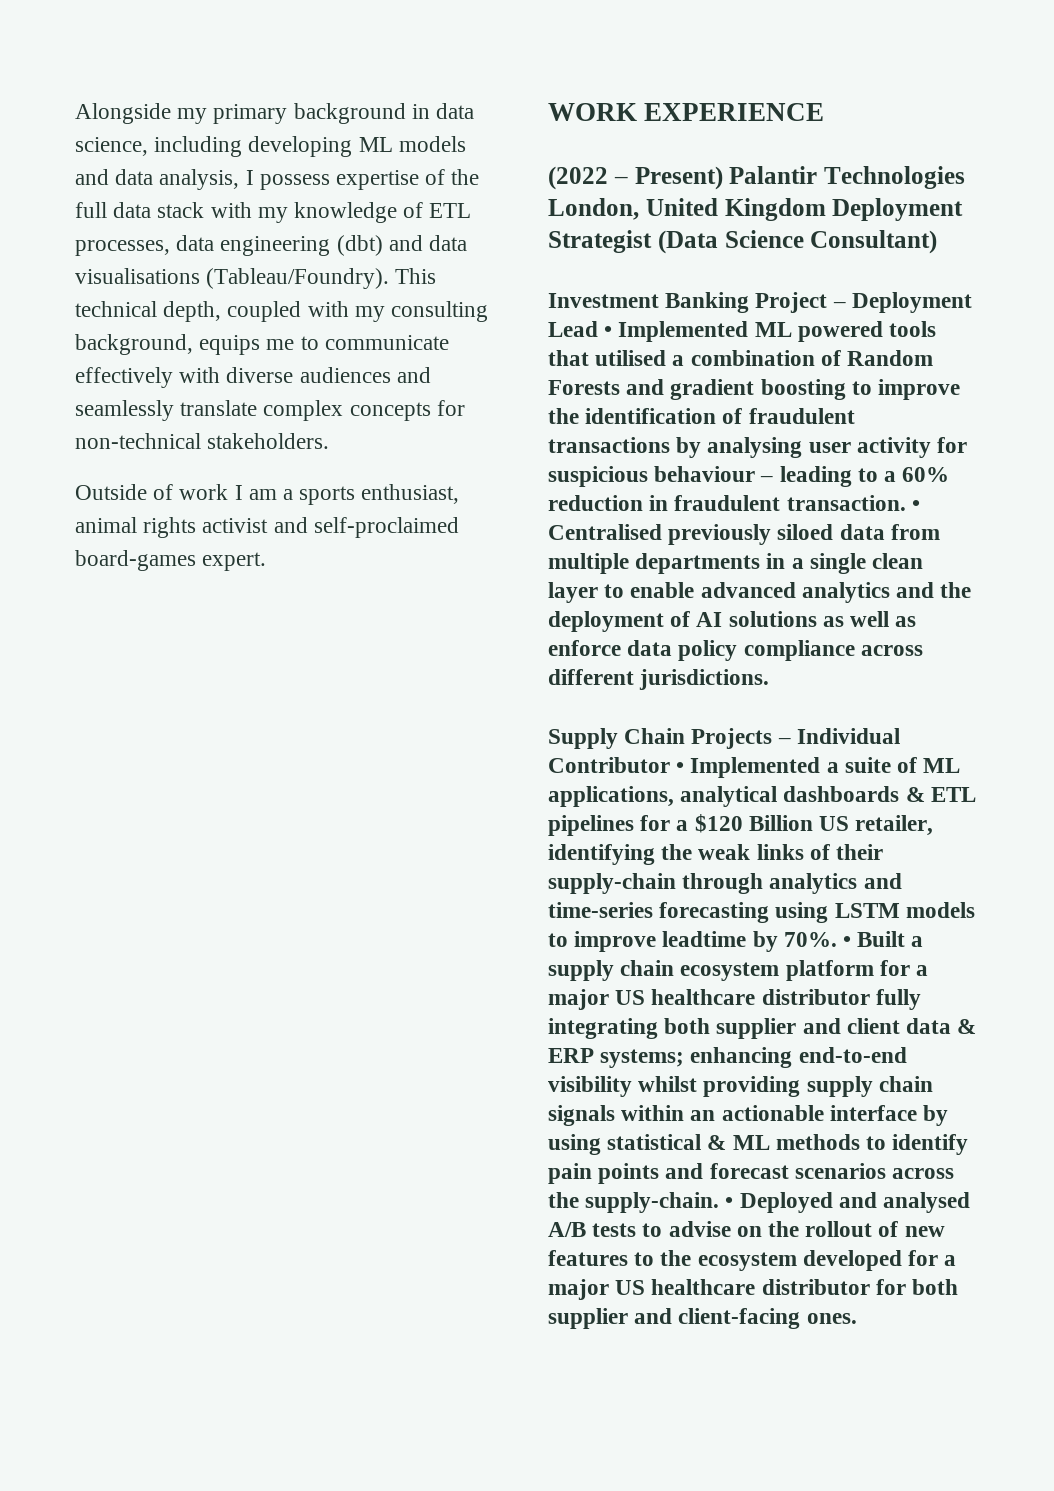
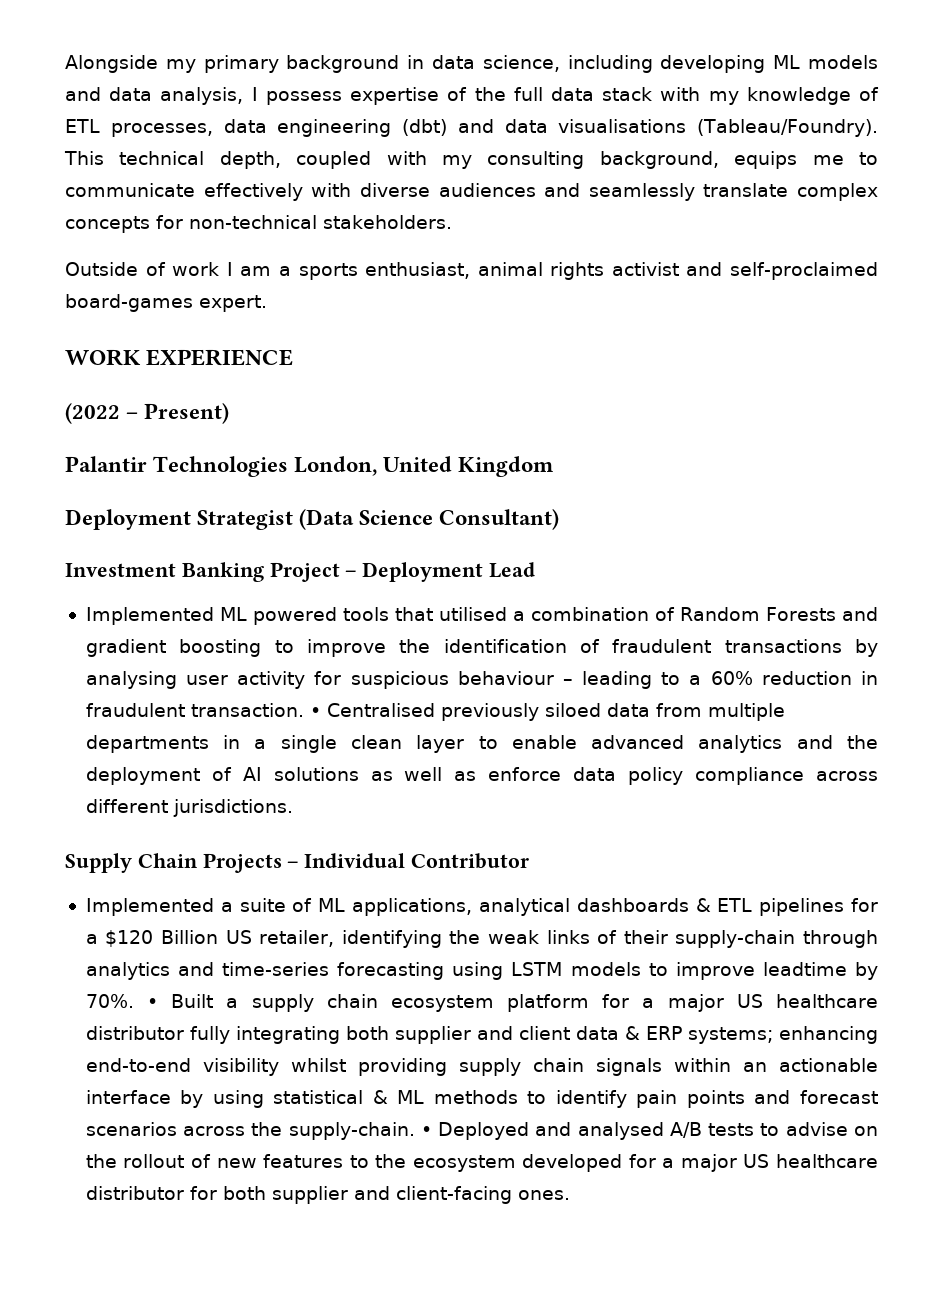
- (2022 – Present) Palantir Technologies London, United Kingdom Deployment Strategist (Data Science Consultant)
+ (2022 – Present)
+ Palantir Technologies London, United Kingdom
+ Deployment Strategist (Data Science Consultant)
- Investment Banking Project – Deployment Lead • Implemented ML powered tools that utilised a combination of Random Forests and gradient boosting to improve the identification of fraudulent transactions by analysing user activity for suspicious behaviour – leading to a 60% reduction in fraudulent transaction.
+ Investment Banking Project – Deployment Lead
+ Implemented ML powered tools that utilised a combination of Random Forests and gradient boosting to improve the identification of fraudulent transactions by analysing user activity for suspicious behaviour – leading to a 60% reduction in fraudulent transaction.
- Supply Chain Projects – Individual Contributor • Implemented a suite of ML applications, analytical dashboards & ETL pipelines for a $120 Billion US retailer, identifying the weak links of their supply-chain through analytics and time-series forecasting using LSTM models to improve leadtime by 70%.
+ Supply Chain Projects – Individual Contributor
+ Implemented a suite of ML applications, analytical dashboards & ETL pipelines for a $120 Billion US retailer, identifying the weak links of their supply-chain through analytics and time-series forecasting using LSTM models to improve leadtime by 70%.

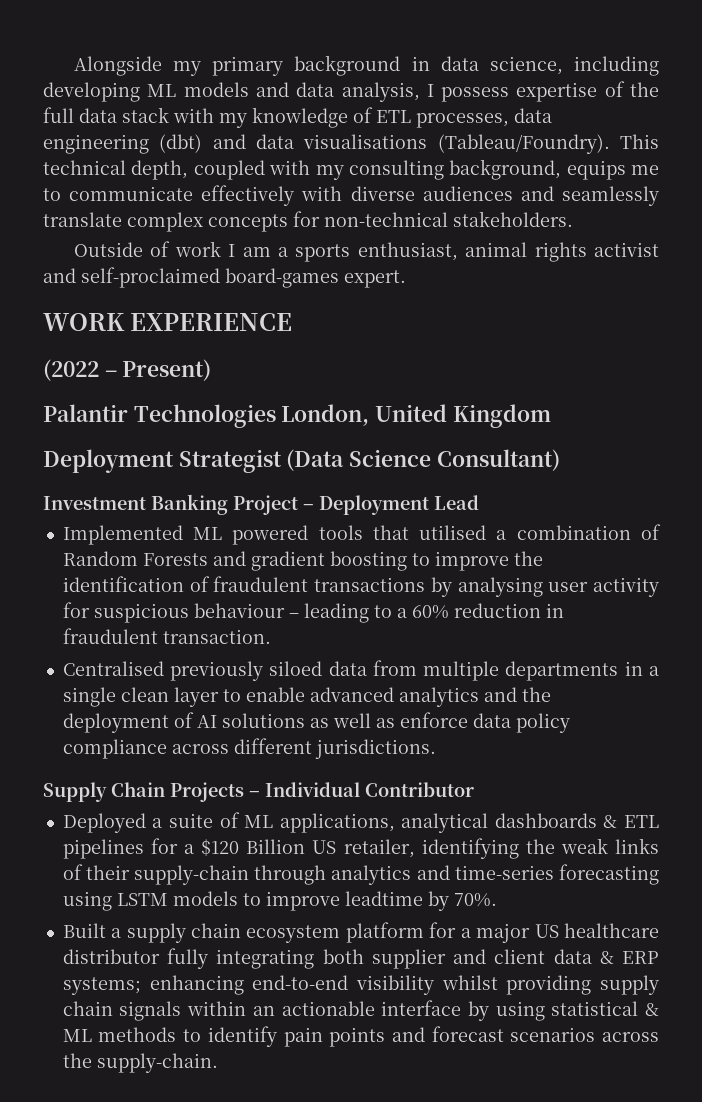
- Implemented ML powered tools that utilised a combination of Random Forests and gradient boosting to improve the identification of fraudulent transactions by analysing user activity for suspicious behaviour – leading to a 60% reduction in fraudulent transaction. • Centralised previously siloed data from multiple departments in a single clean layer to enable advanced analytics and the deployment of AI solutions as well as enforce data policy compliance across different jurisdictions.
+ Implemented ML powered tools that utilised a combination of Random Forests and gradient boosting to improve the identification of fraudulent transactions by analysing user activity for suspicious behaviour – leading to a 60% reduction in fraudulent transaction.
+ Centralised previously siloed data from multiple departments in a single clean layer to enable advanced analytics and the deployment of AI solutions as well as enforce data policy compliance across different jurisdictions.
- Implemented a suite of ML applications, analytical dashboards & ETL pipelines for a $120 Billion US retailer, identifying the weak links of their supply-chain through analytics and time-series forecasting using LSTM models to improve leadtime by 70%. • Built a supply chain ecosystem platform for a major US healthcare distributor fully integrating both supplier and client data & ERP systems;
+ Deployed a suite of ML applications, analytical dashboards & ETL pipelines for a $120 Billion US retailer, identifying the weak links of their supply-chain through analytics and time-series forecasting using LSTM models to improve leadtime by 70%.
+ Built a supply chain ecosystem platform for a major US healthcare distributor fully integrating both supplier and client data & ERP systems;
- • Deployed and analysed A/B tests to advise on the rollout of new features to the ecosystem developed for a major US healthcare distributor for both supplier and client-facing ones.

